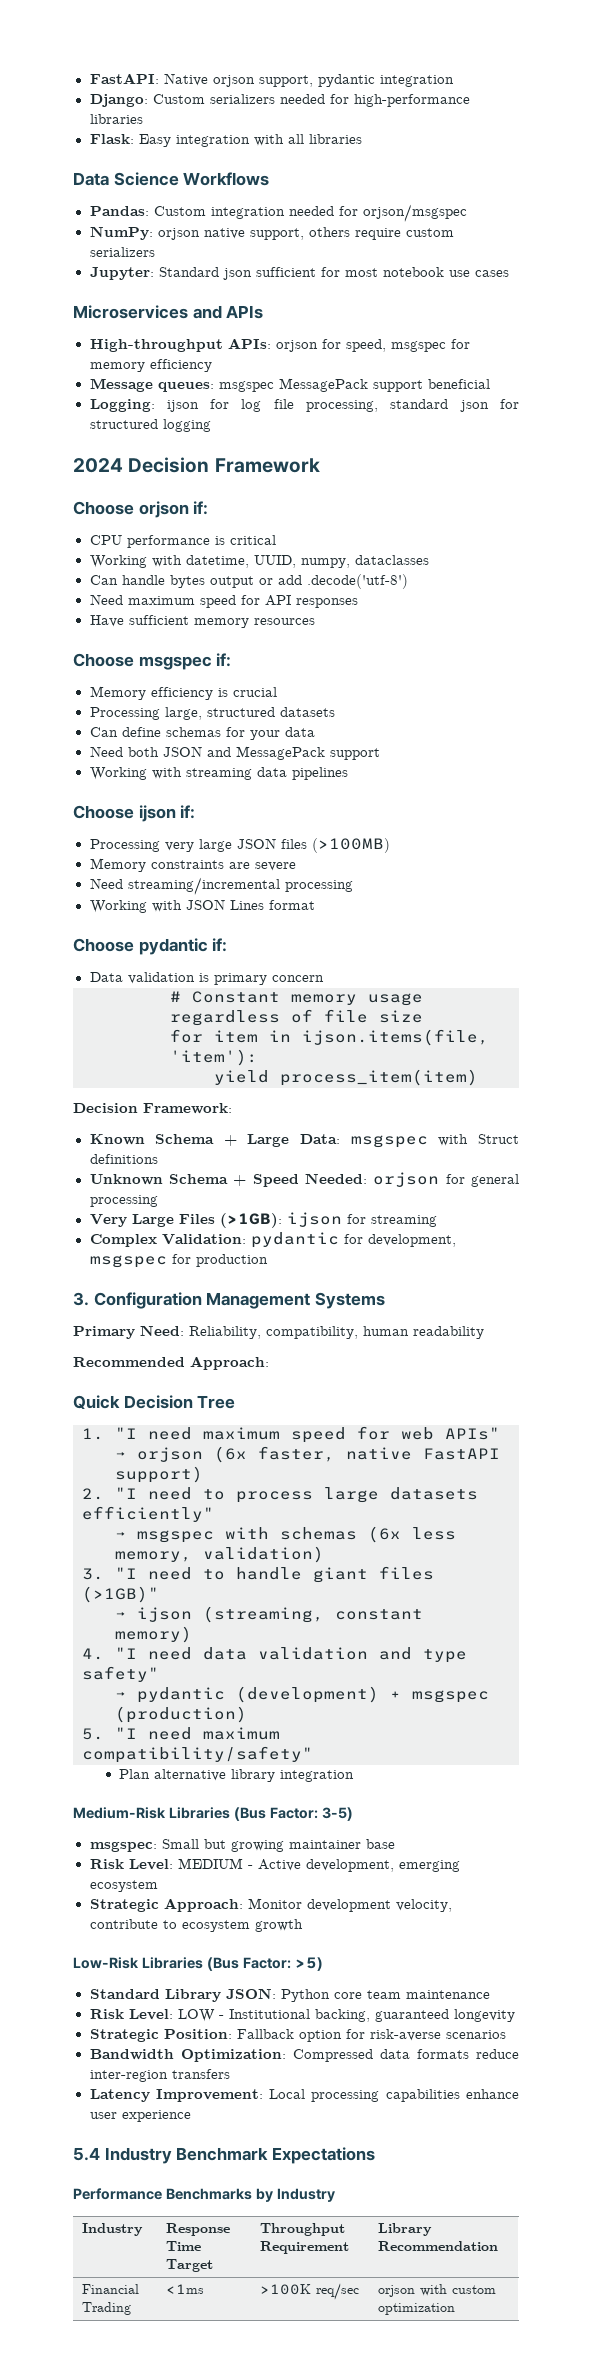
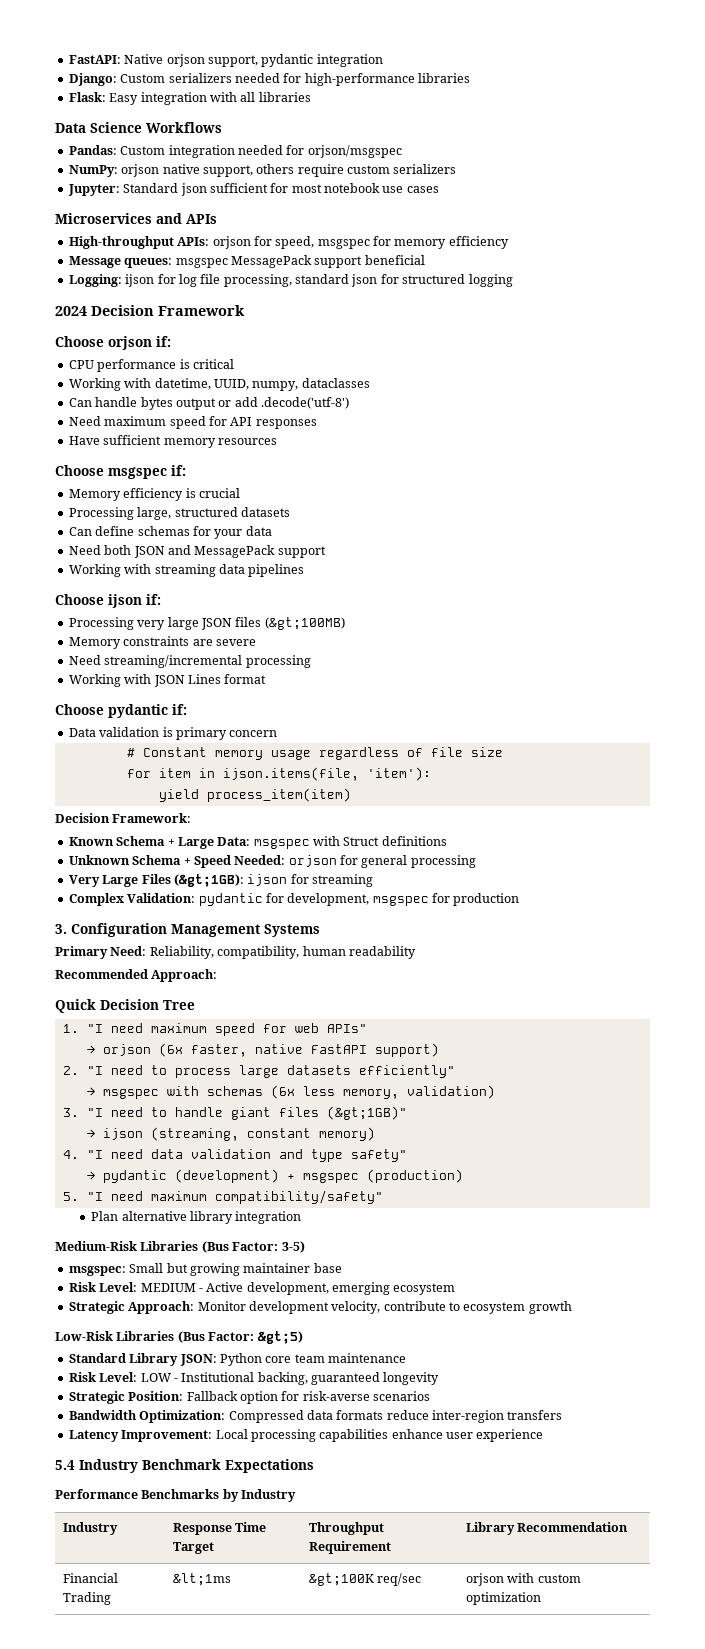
- Processing very large JSON files (>100MB)
+ Processing very large JSON files (&gt;100MB)
- Very Large Files (>1GB): ijson for streaming
+ Very Large Files (&gt;1GB): ijson for streaming
- 3. "I need to handle giant files (>1GB)"
+ 3. "I need to handle giant files (&gt;1GB)"
- Low-Risk Libraries (Bus Factor: >5)
+ Low-Risk Libraries (Bus Factor: &gt;5)
- Financial Trading | <1ms | >100K req/sec | orjson with custom optimization
+ Financial Trading | &lt;1ms | &gt;100K req/sec | orjson with custom optimization

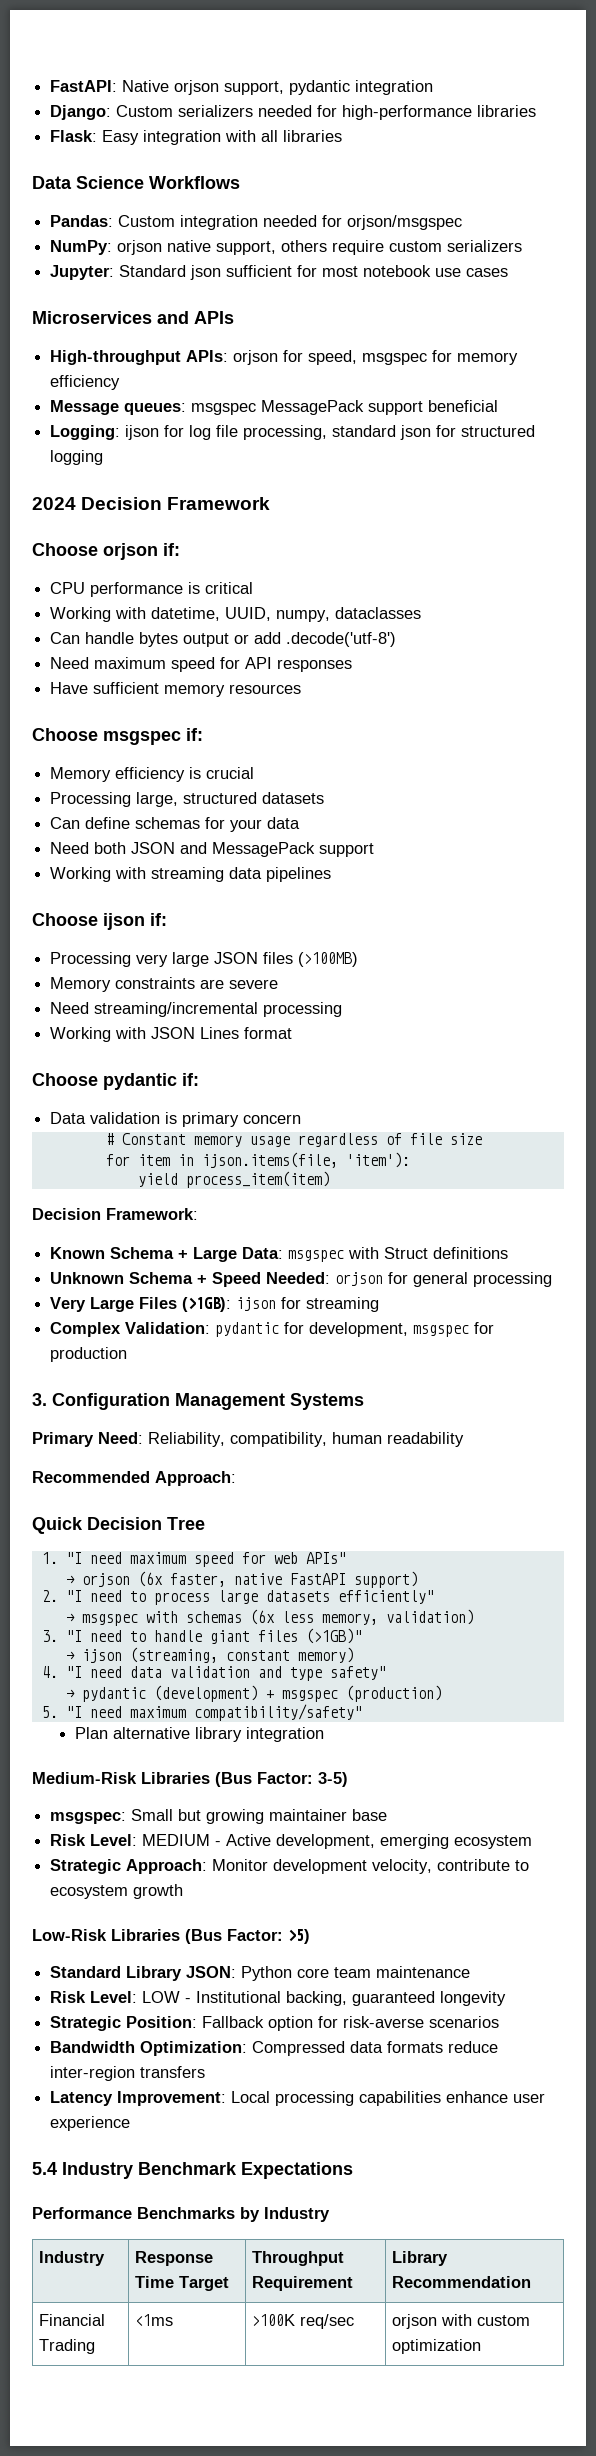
- Processing very large JSON files (&gt;100MB)
+ Processing very large JSON files (>100MB)
- Very Large Files (&gt;1GB): ijson for streaming
+ Very Large Files (>1GB): ijson for streaming
- 3. "I need to handle giant files (&gt;1GB)"
+ 3. "I need to handle giant files (>1GB)"
- Low-Risk Libraries (Bus Factor: &gt;5)
+ Low-Risk Libraries (Bus Factor: >5)
- Financial Trading | &lt;1ms | &gt;100K req/sec | orjson with custom optimization
+ Financial Trading | <1ms | >100K req/sec | orjson with custom optimization

